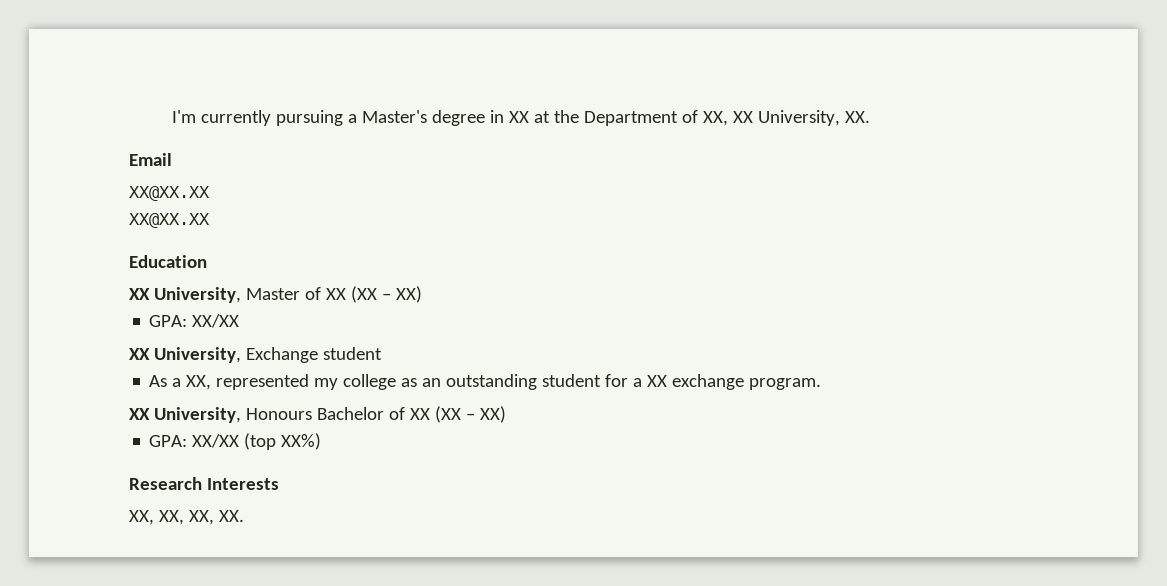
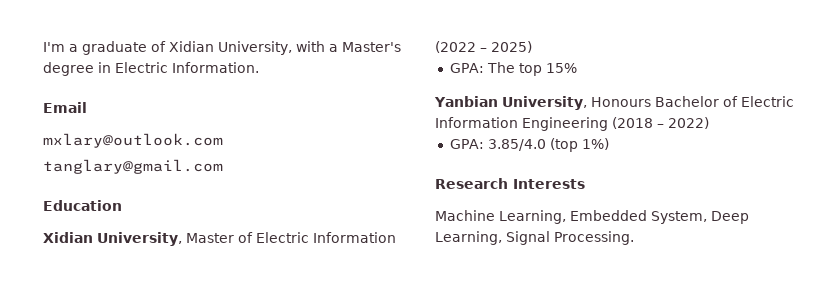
- I'm currently pursuing a Master's degree in XX at the Department of XX, XX University, XX.
+ I'm a graduate of Xidian University, with a Master's degree in Electric Information.
  Email
- XX@XX.XX
- XX@XX.XX
+ mxlary@outlook.com
+ tanglary@gmail.com
- XX University, Master of XX (XX – XX)
- GPA: XX/XX
- XX University, Exchange student
- As a XX, represented my college as an outstanding student for a XX exchange program.
- XX University, Honours Bachelor of XX (XX – XX)
- GPA: XX/XX (top XX%)
+ Xidian University, Master of Electric Information (2022 – 2025)
+ GPA: The top 15%
+ Yanbian University, Honours Bachelor of Electric Information Engineering (2018 – 2022)
+ GPA: 3.85/4.0 (top 1%)
  Research Interests
- XX, XX, XX, XX.
+ Machine Learning, Embedded System, Deep Learning, Signal Processing.

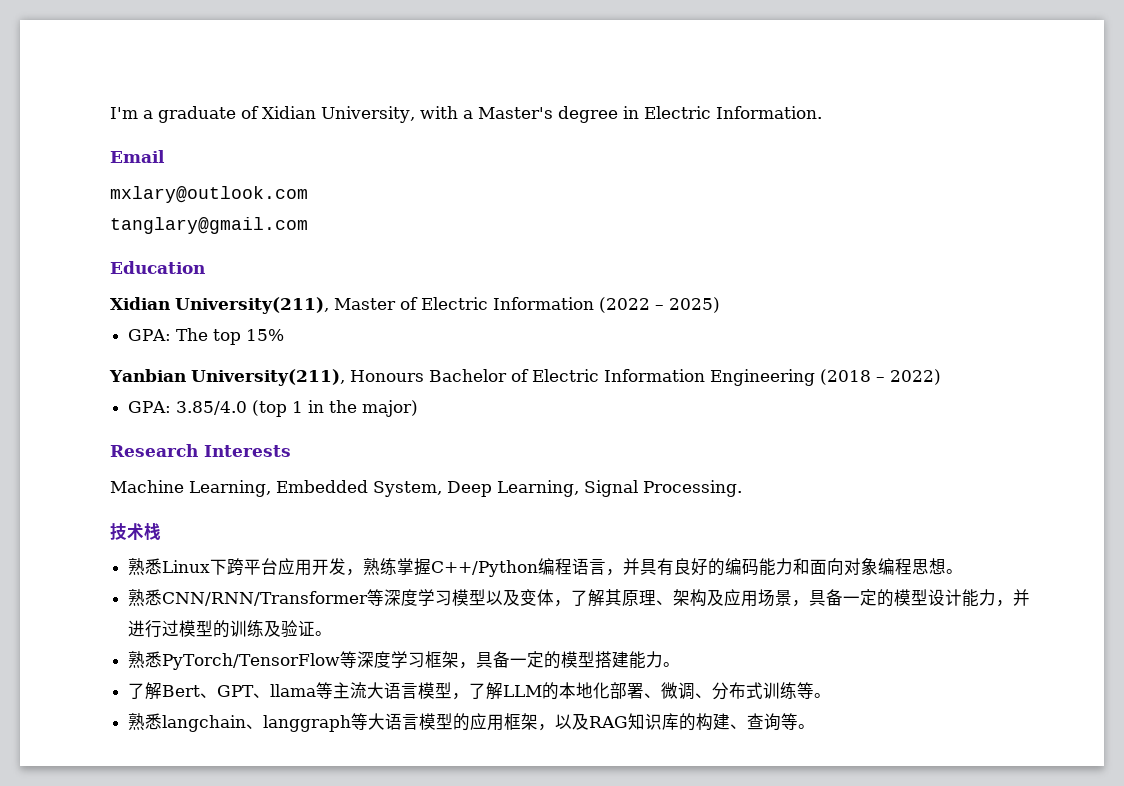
- Xidian University, Master of Electric Information (2022 – 2025)
+ Xidian University(211), Master of Electric Information (2022 – 2025)
- Yanbian University, Honours Bachelor of Electric Information Engineering (2018 – 2022)
+ Yanbian University(211), Honours Bachelor of Electric Information Engineering (2018 – 2022)
- GPA: 3.85/4.0 (top 1%)
+ GPA: 3.85/4.0 (top 1 in the major)
+ 技术栈
+ 熟悉Linux下跨平台应用开发，熟练掌握C++/Python编程语言，并具有良好的编码能力和面向对象编程思想。
+ 熟悉CNN/RNN/Transformer等深度学习模型以及变体，了解其原理、架构及应用场景，具备一定的模型设计能力，并进行过模型的训练及验证。
+ 熟悉PyTorch/TensorFlow等深度学习框架，具备一定的模型搭建能力。
+ 了解Bert、GPT、llama等主流大语言模型，了解LLM的本地化部署、微调、分布式训练等。
+ 熟悉langchain、langgraph等大语言模型的应用框架，以及RAG知识库的构建、查询等。

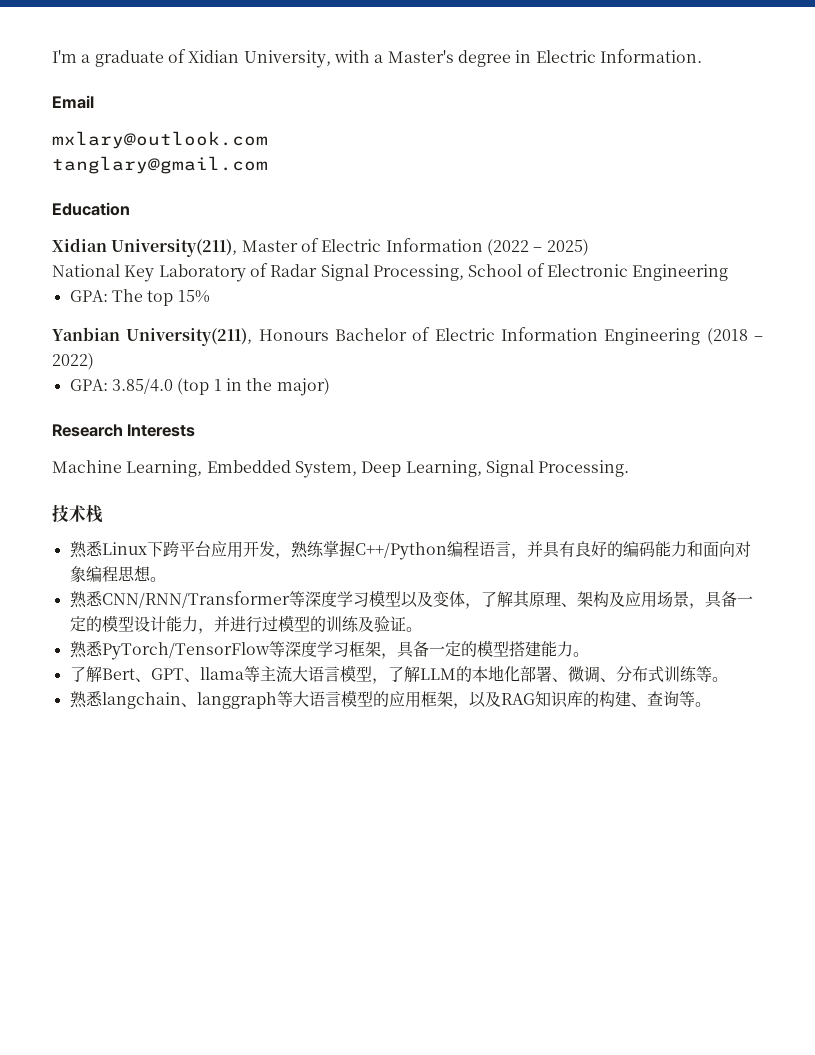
+ National Key Laboratory of Radar Signal Processing, School of Electronic Engineering

